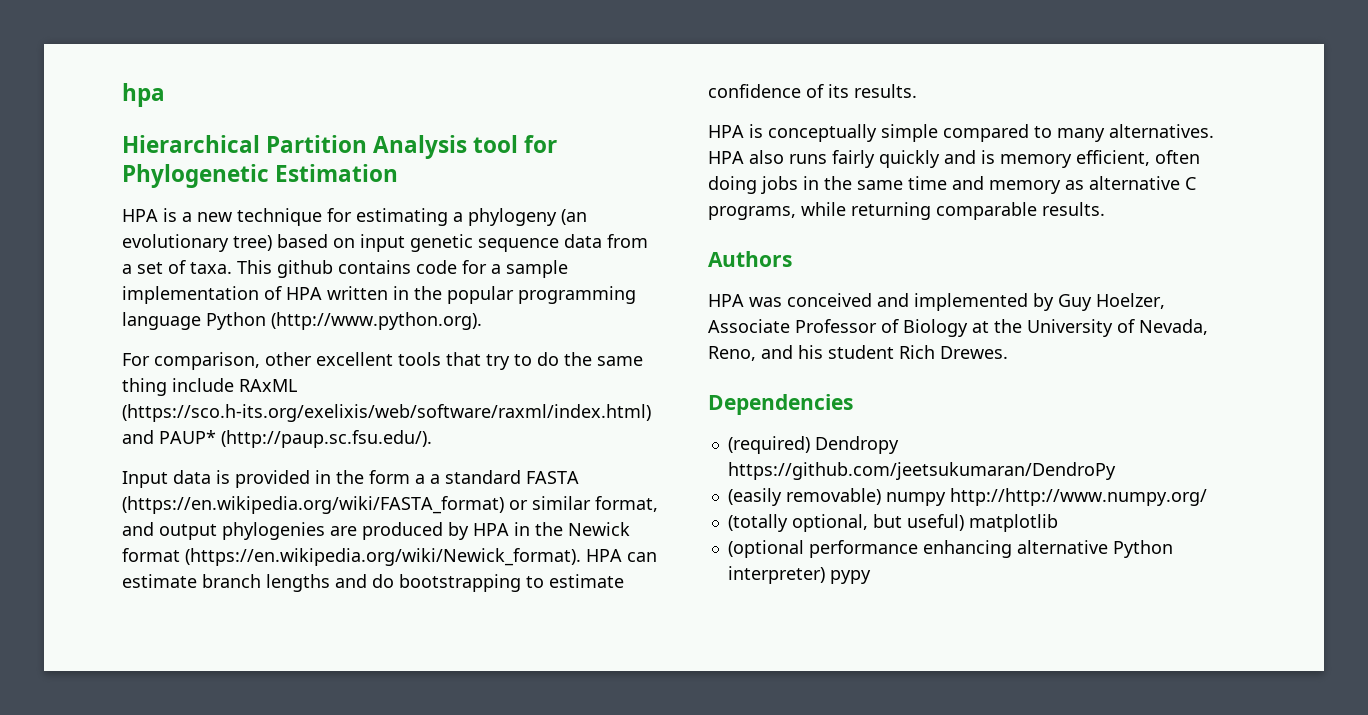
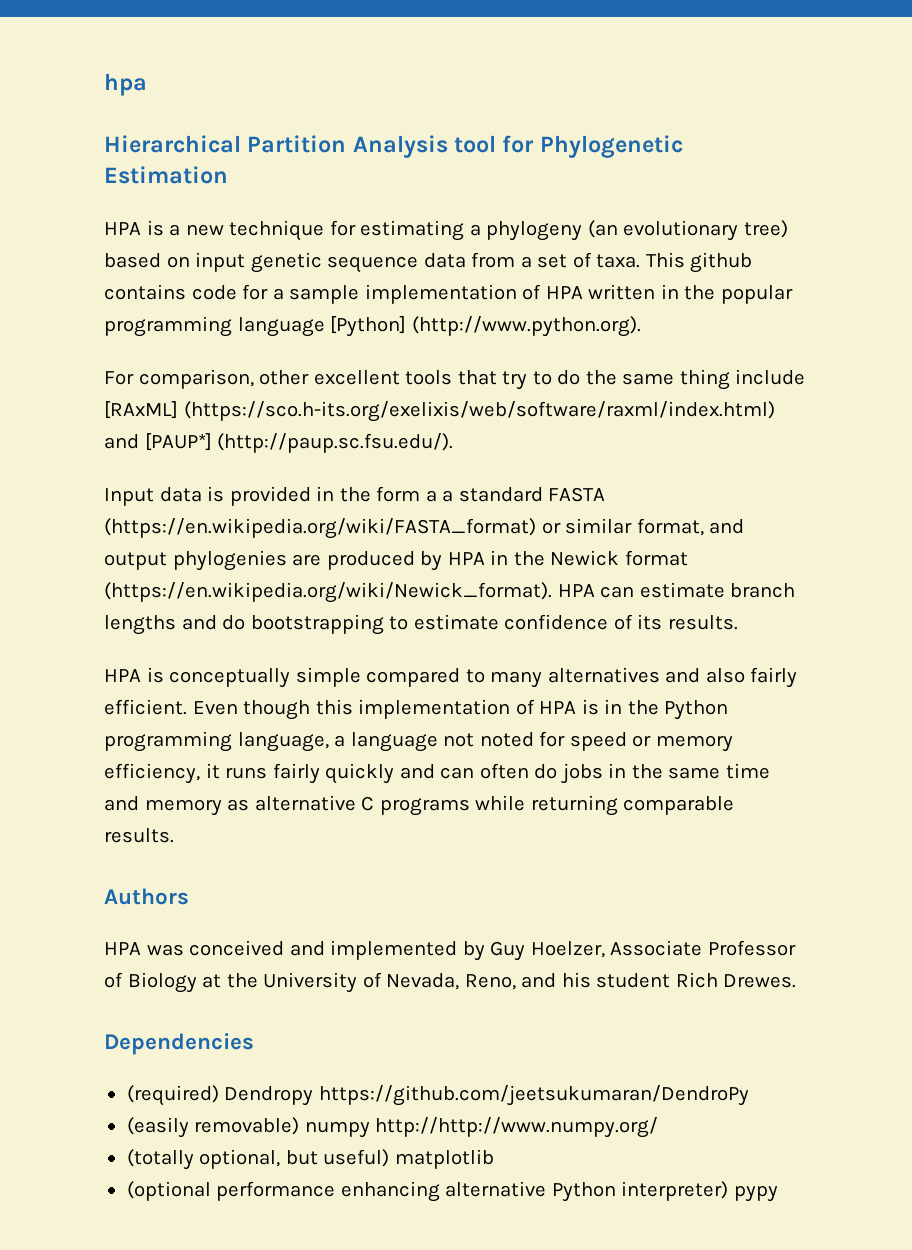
- This github contains code for a sample implementation of HPA written in the popular programming language Python (http://www.python.org).
+ This github contains code for a sample implementation of HPA written in the popular programming language [Python] (http://www.python.org).
- For comparison, other excellent tools that try to do the same thing include RAxML (https://sco.h-its.org/exelixis/web/software/raxml/index.html) and PAUP* (http://paup.sc.fsu.edu/).
+ For comparison, other excellent tools that try to do the same thing include [RAxML] (https://sco.h-its.org/exelixis/web/software/raxml/index.html) and [PAUP*] (http://paup.sc.fsu.edu/).
- HPA is conceptually simple compared to many alternatives. HPA also runs fairly quickly and is memory efficient, often doing jobs in the same time and memory as alternative C programs, while returning comparable results.
+ HPA is conceptually simple compared to many alternatives and also fairly efficient. Even though this implementation of HPA is in the Python programming language, a language not noted for speed or memory efficiency, it runs fairly quickly and can often do jobs in the same time and memory as alternative C programs while returning comparable results.

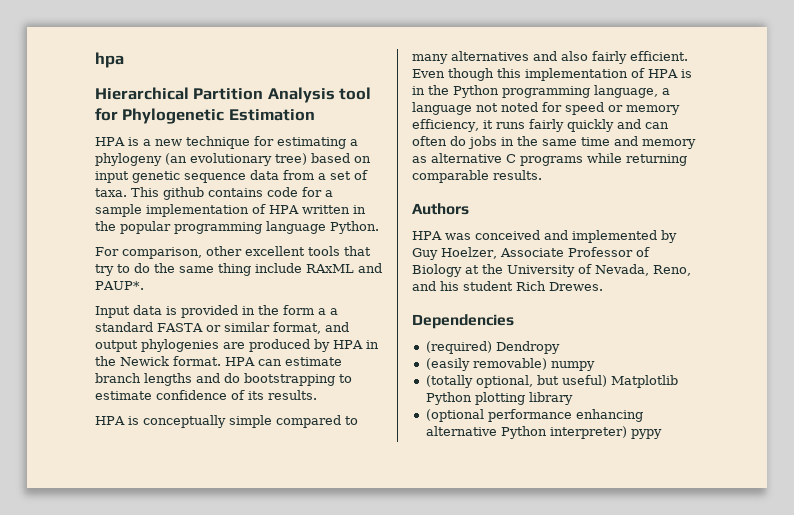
- This github contains code for a sample implementation of HPA written in the popular programming language [Python] (http://www.python.org).
+ This github contains code for a sample implementation of HPA written in the popular programming language Python.
- For comparison, other excellent tools that try to do the same thing include [RAxML] (https://sco.h-its.org/exelixis/web/software/raxml/index.html) and [PAUP*] (http://paup.sc.fsu.edu/).
+ For comparison, other excellent tools that try to do the same thing include RAxML and PAUP*.
- Input data is provided in the form a a standard FASTA (https://en.wikipedia.org/wiki/FASTA_format) or similar format, and output phylogenies are produced by HPA in the Newick format (https://en.wikipedia.org/wiki/Newick_format). HPA can estimate branch lengths and do bootstrapping to estimate confidence of its results.
+ Input data is provided in the form a a standard FASTA or similar format, and output phylogenies are produced by HPA in the Newick format. HPA can estimate branch lengths and do bootstrapping to estimate confidence of its results.
- (required) Dendropy https://github.com/jeetsukumaran/DendroPy
+ (required) Dendropy
- (easily removable) numpy http://http://www.numpy.org/
+ (easily removable) numpy
- (totally optional, but useful) matplotlib
+ (totally optional, but useful) Matplotlib Python plotting library

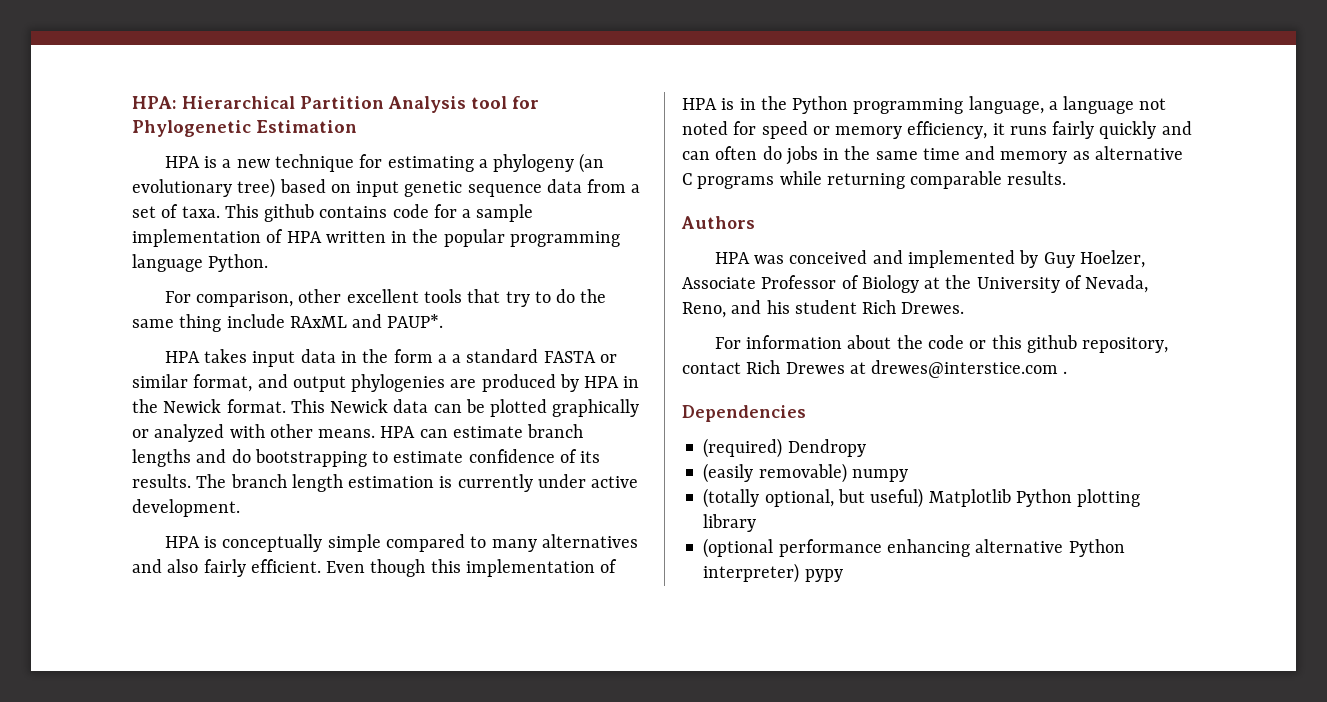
- hpa
- Hierarchical Partition Analysis tool for Phylogenetic Estimation
+ HPA: Hierarchical Partition Analysis tool for Phylogenetic Estimation
- Input data is provided in the form a a standard FASTA or similar format, and output phylogenies are produced by HPA in the Newick format.
+ HPA takes input data in the form a a standard FASTA or similar format, and output phylogenies are produced by HPA in the Newick format.
+ This Newick data can be plotted graphically or analyzed with other means.
+ The branch length estimation is currently under active development.
+ For information about the code or this github repository, contact Rich Drewes at drewes@interstice.com .

